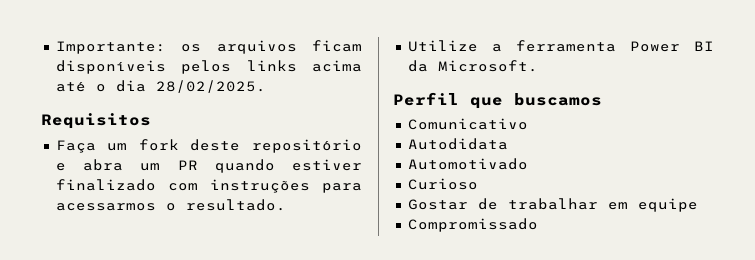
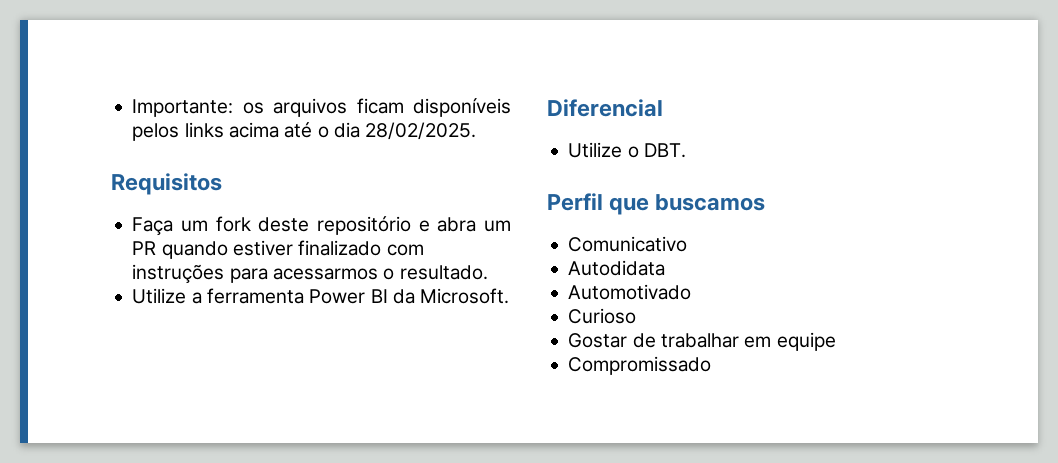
+ Diferencial
+ Utilize o DBT.

